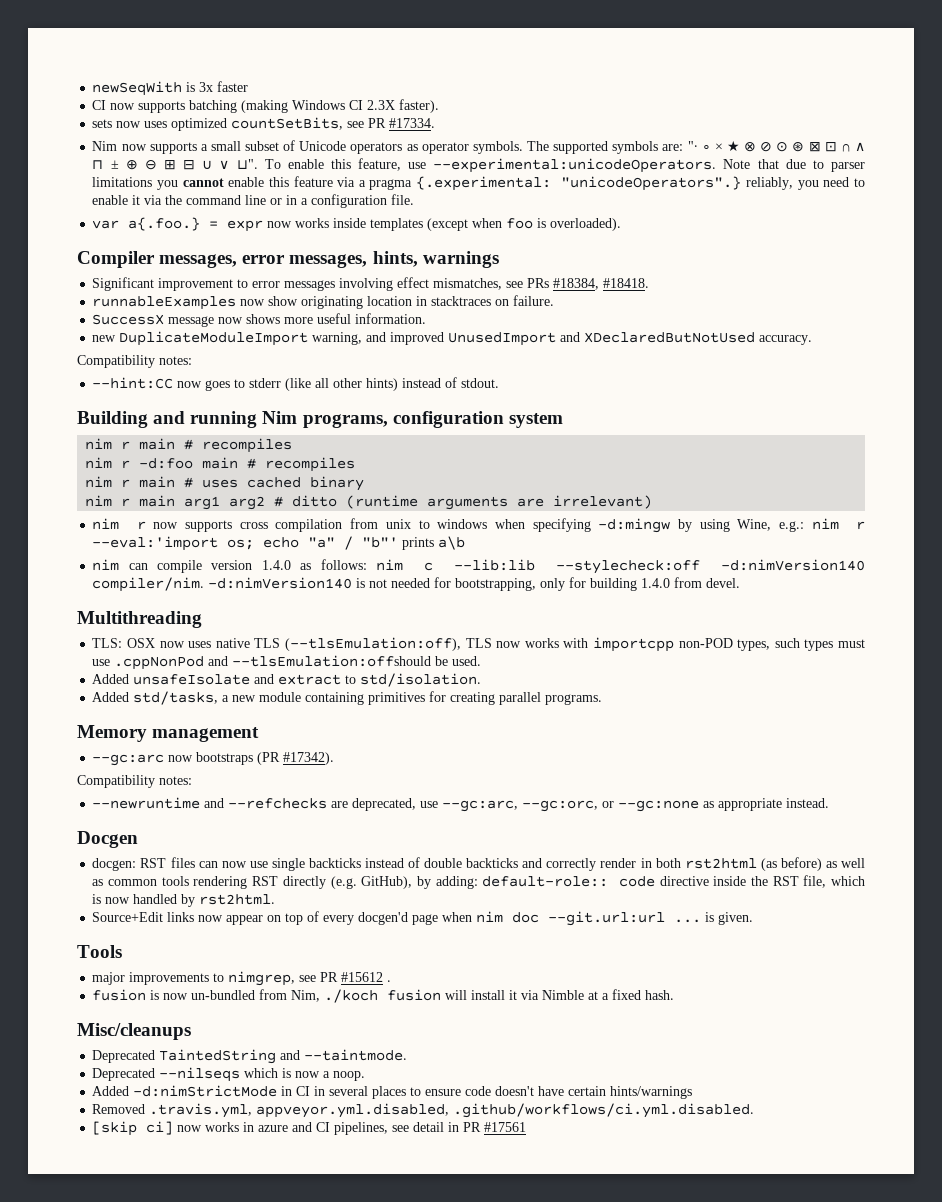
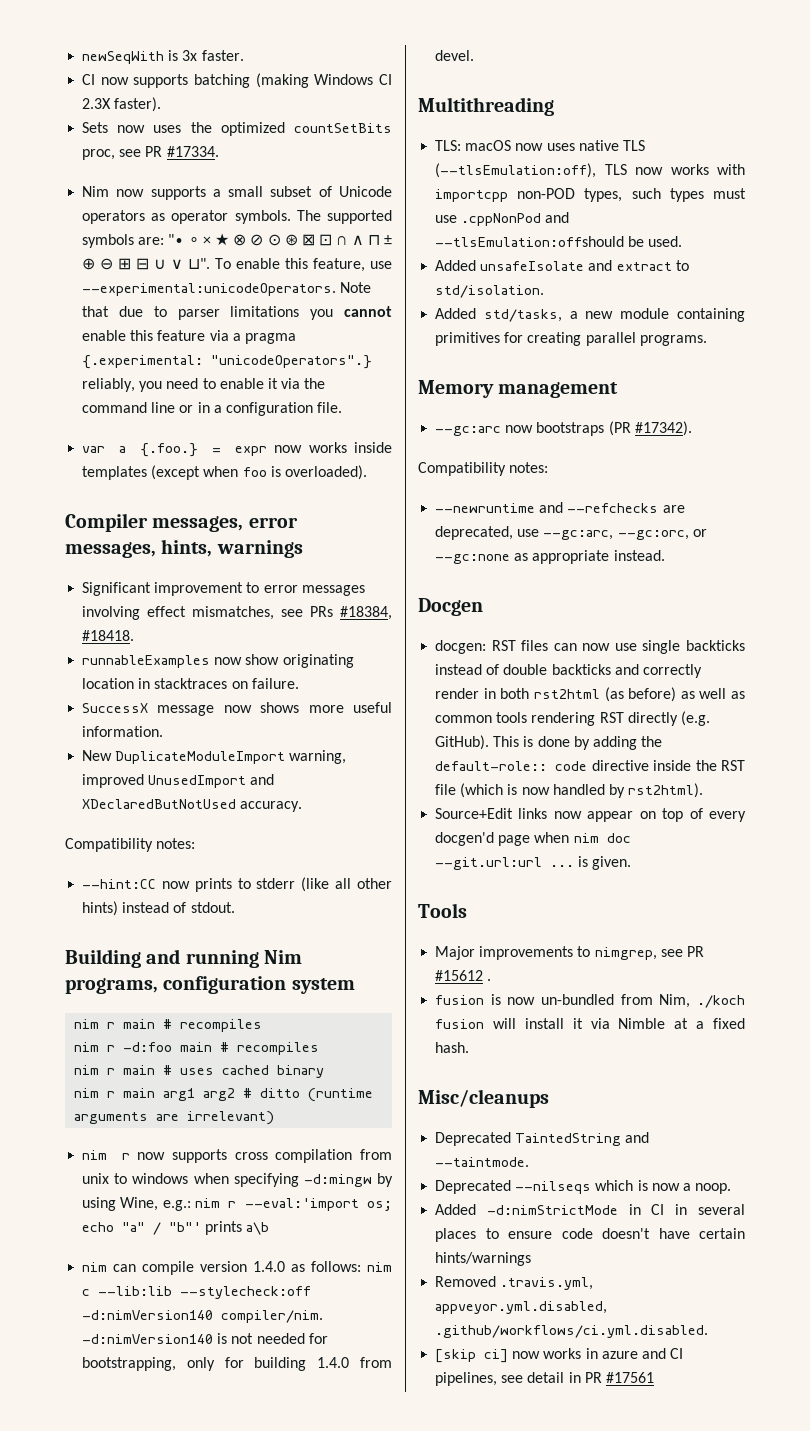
- newSeqWith is 3x faster
+ newSeqWith is 3x faster.
- sets now uses optimized countSetBits, see PR #17334.
+ Sets now uses the optimized countSetBits proc, see PR #17334.
- var a{.foo.} = expr now works inside templates (except when foo is overloaded).
+ var a {.foo.} = expr now works inside templates (except when foo is overloaded).
- new DuplicateModuleImport warning, and improved UnusedImport and XDeclaredButNotUsed accuracy.
+ New DuplicateModuleImport warning, improved UnusedImport and XDeclaredButNotUsed accuracy.
- --hint:CC now goes to stderr (like all other hints) instead of stdout.
+ --hint:CC now prints to stderr (like all other hints) instead of stdout.
- TLS: OSX now uses native TLS (--tlsEmulation:off), TLS now works with importcpp non-POD types, such types must use .cppNonPod and --tlsEmulation:offshould be used.
+ TLS: macOS now uses native TLS (--tlsEmulation:off), TLS now works with importcpp non-POD types, such types must use .cppNonPod and --tlsEmulation:offshould be used.
- docgen: RST files can now use single backticks instead of double backticks and correctly render in both rst2html (as before) as well as common tools rendering RST directly (e.g. GitHub), by adding: default-role:: code directive inside the RST file, which is now handled by rst2html.
+ docgen: RST files can now use single backticks instead of double backticks and correctly render in both rst2html (as before) as well as common tools rendering RST directly (e.g. GitHub). This is done by adding the default-role:: code directive inside the RST file (which is now handled by rst2html).
- major improvements to nimgrep, see PR #15612 .
+ Major improvements to nimgrep, see PR #15612 .

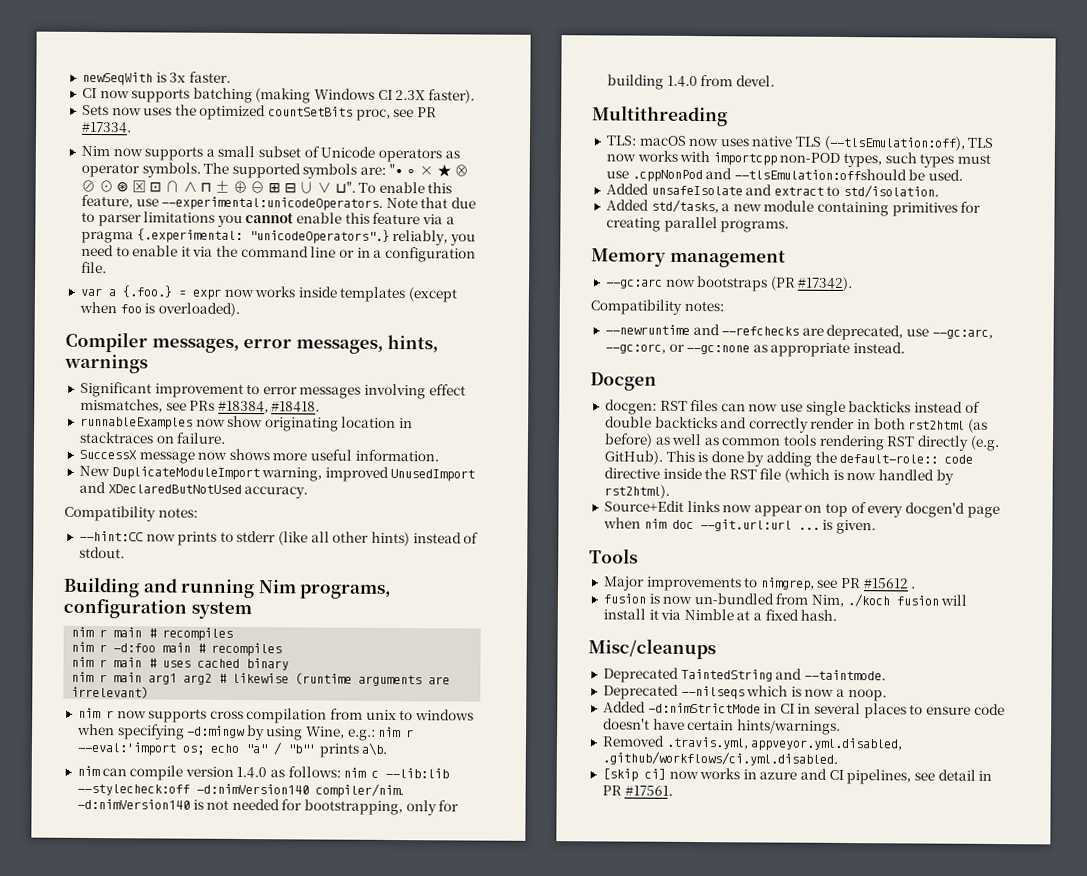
- nim r main arg1 arg2 # ditto (runtime arguments are irrelevant)
+ nim r main arg1 arg2 # likewise (runtime arguments are irrelevant)
- nim r now supports cross compilation from unix to windows when specifying -d:mingw by using Wine, e.g.: nim r --eval:'import os; echo "a" / "b"' prints a\b
+ nim r now supports cross compilation from unix to windows when specifying -d:mingw by using Wine, e.g.: nim r --eval:'import os; echo "a" / "b"' prints a\b.
- Added -d:nimStrictMode in CI in several places to ensure code doesn't have certain hints/warnings
+ Added -d:nimStrictMode in CI in several places to ensure code doesn't have certain hints/warnings.
- [skip ci] now works in azure and CI pipelines, see detail in PR #17561
+ [skip ci] now works in azure and CI pipelines, see detail in PR #17561.

